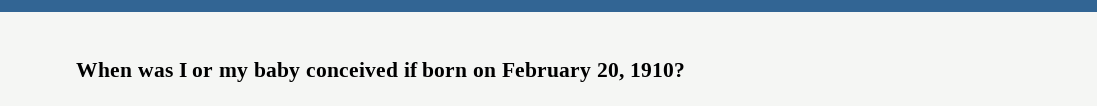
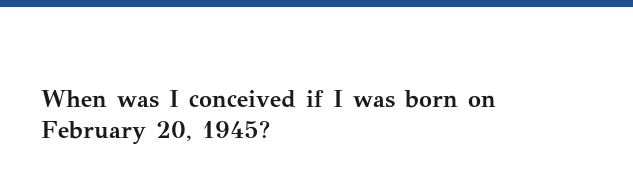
- When was I or my baby conceived if born on February 20, 1910?
+ When was I conceived if I was born on February 20, 1945?

